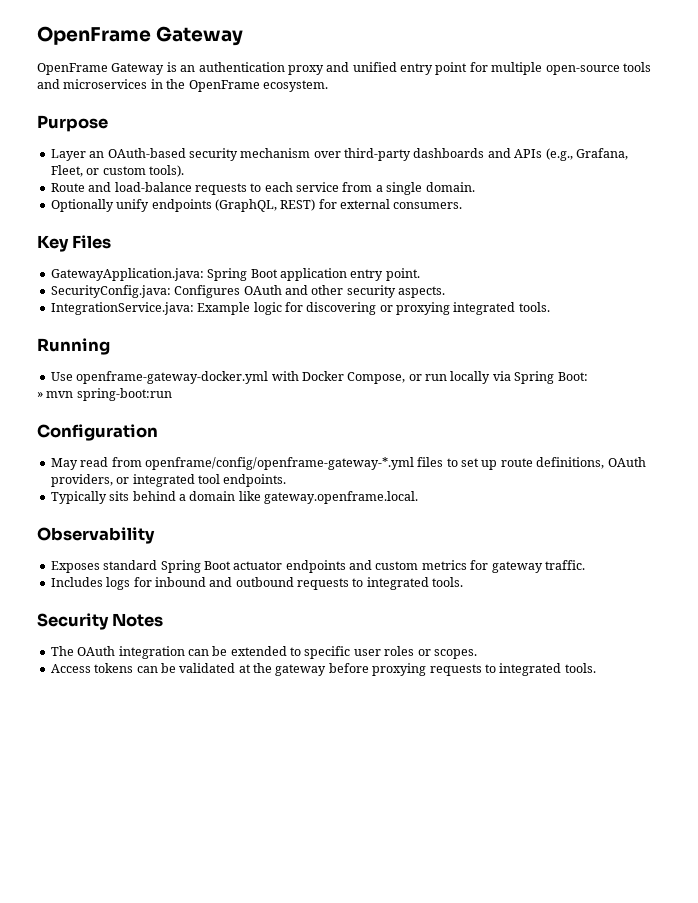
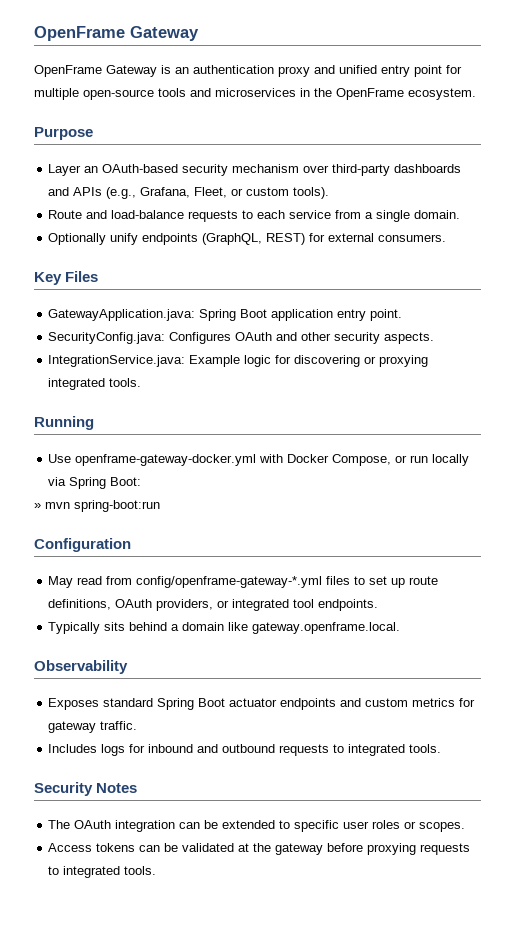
- May read from openframe/config/openframe-gateway-*.yml files to set up route definitions, OAuth providers, or integrated tool endpoints.
+ May read from config/openframe-gateway-*.yml files to set up route definitions, OAuth providers, or integrated tool endpoints.

